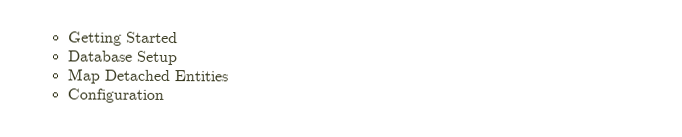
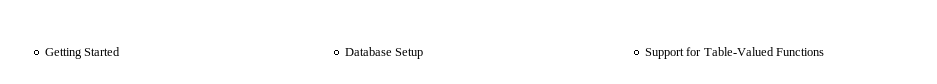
- Map Detached Entities
- Configuration
+ Support for Table-Valued Functions

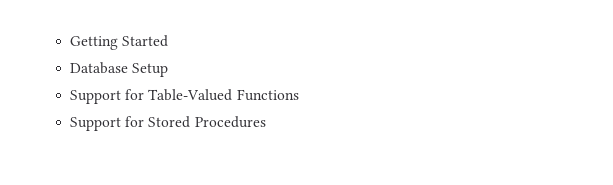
+ Support for Stored Procedures

